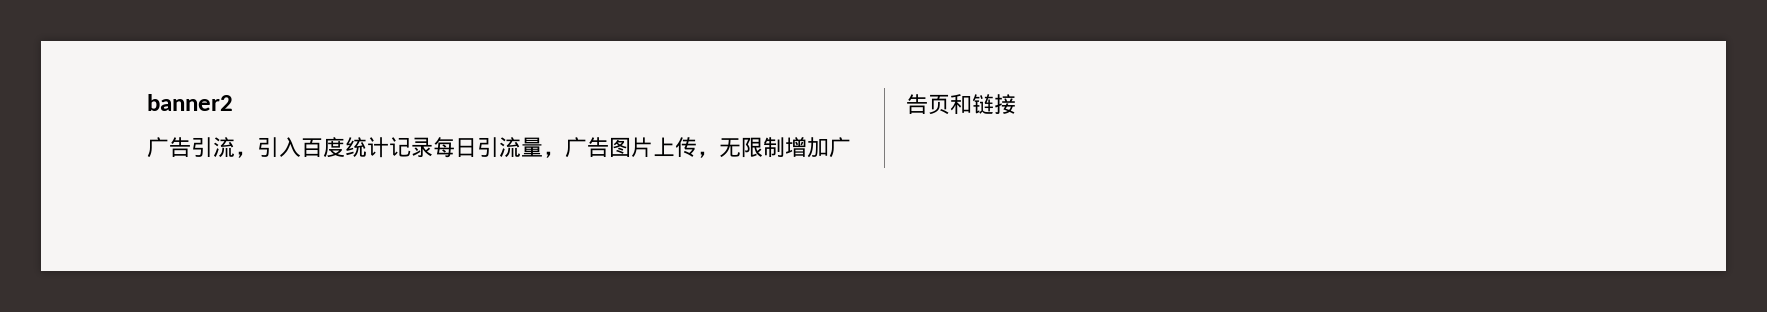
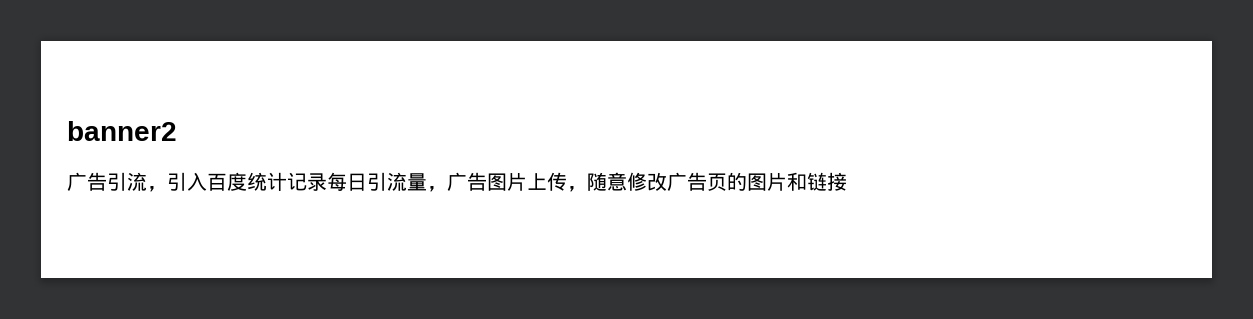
- 广告引流，引入百度统计记录每日引流量，广告图片上传，无限制增加广告页和链接
+ 广告引流，引入百度统计记录每日引流量，广告图片上传，随意修改广告页的图片和链接

